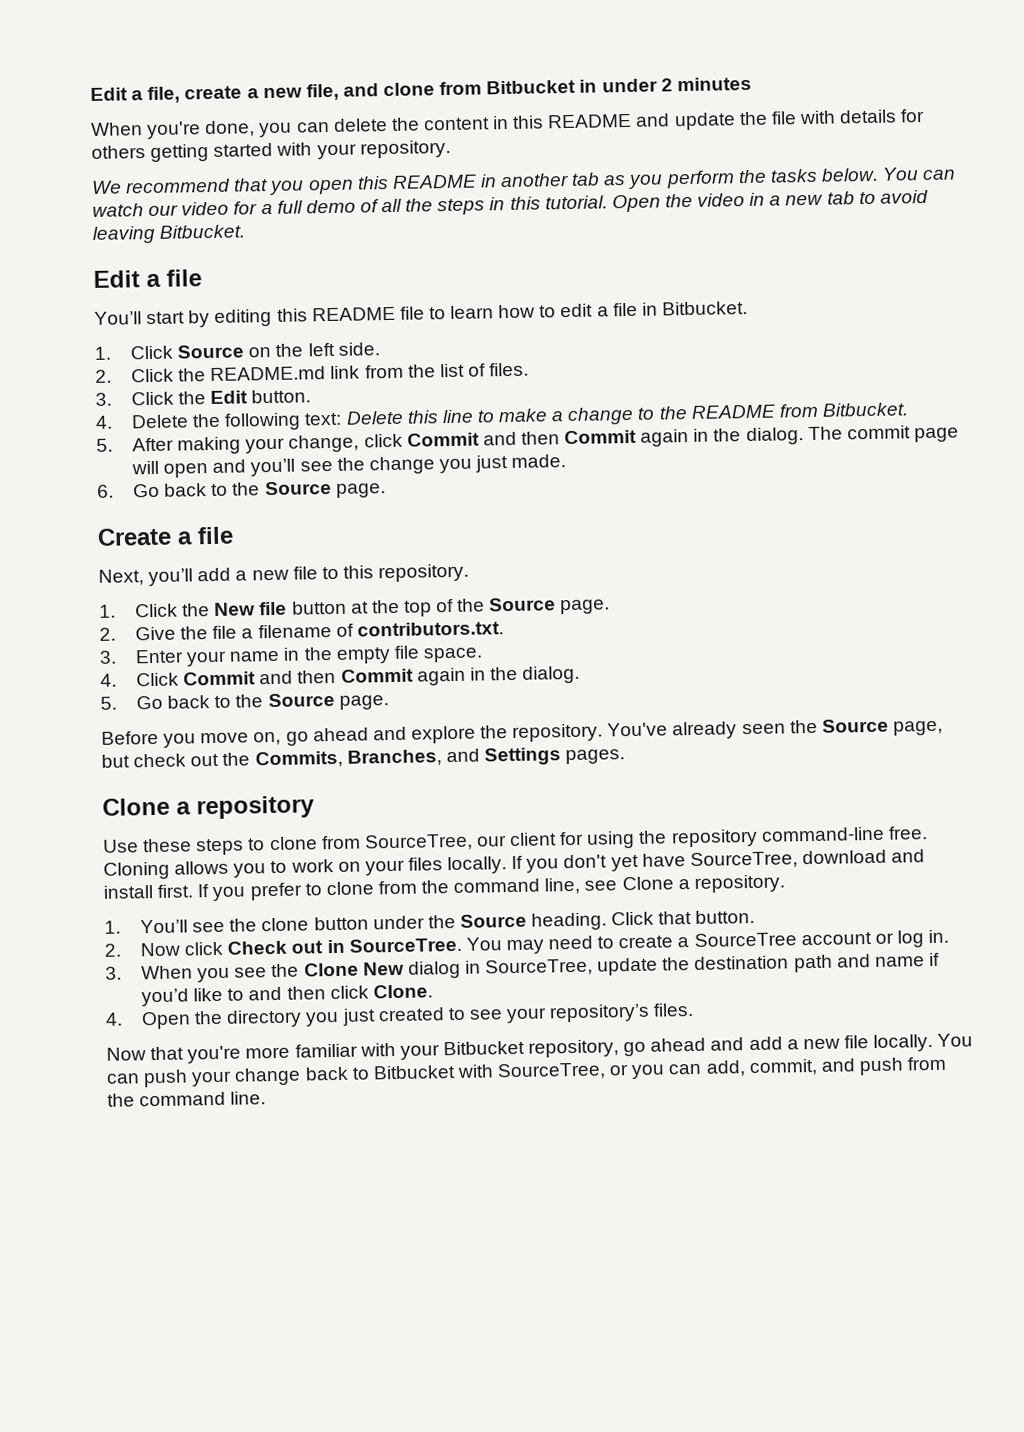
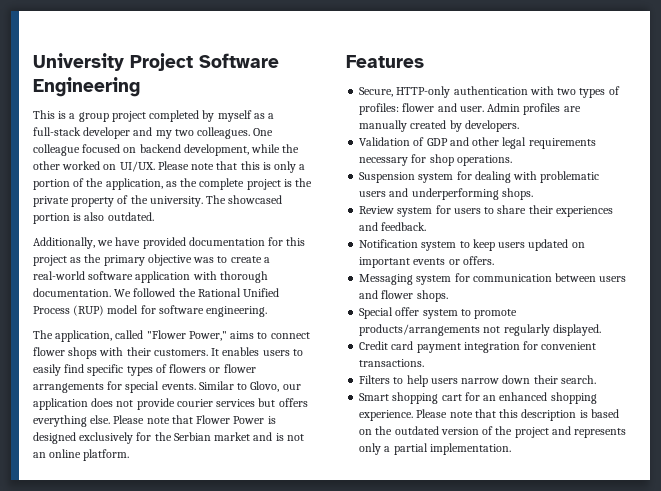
- Edit a file, create a new file, and clone from Bitbucket in under 2 minutes
- When you're done, you can delete the content in this README and update the file with details for others getting started with your repository.
- We recommend that you open this README in another tab as you perform the tasks below. You can watch our video for a full demo of all the steps in this tutorial. Open the video in a new tab to avoid leaving Bitbucket.
- Edit a file
- You’ll start by editing this README file to learn how to edit a file in Bitbucket.
- 1. Click Source on the left side.
- 2. Click the README.md link from the list of files.
- 3. Click the Edit button.
- 4. Delete the following text: Delete this line to make a change to the README from Bitbucket.
- 5. After making your change, click Commit and then Commit again in the dialog. The commit page will open and you’ll see the change you just made.
- 6. Go back to the Source page.
- Create a file
- Next, you’ll add a new file to this repository.
- 1. Click the New file button at the top of the Source page.
- 2. Give the file a filename of contributors.txt.
- 3. Enter your name in the empty file space.
- 4. Click Commit and then Commit again in the dialog.
- 5. Go back to the Source page.
- Before you move on, go ahead and explore the repository. You've already seen the Source page, but check out the Commits, Branches, and Settings pages.
- Clone a repository
- Use these steps to clone from SourceTree, our client for using the repository command-line free. Cloning allows you to work on your files locally. If you don't yet have SourceTree, download and install first. If you prefer to clone from the command line, see Clone a repository.
- 1. You’ll see the clone button under the Source heading. Click that button.
- 2. Now click Check out in SourceTree. You may need to create a SourceTree account or log in.
- 3. When you see the Clone New dialog in SourceTree, update the destination path and name if you’d like to and then click Clone.
- 4. Open the directory you just created to see your repository’s files.
- Now that you're more familiar with your Bitbucket repository, go ahead and add a new file locally. You can push your change back to Bitbucket with SourceTree, or you can add, commit, and push from the command line.
+ University Project Software Engineering
+ This is a group project completed by myself as a full-stack developer and my two colleagues. One colleague focused on backend development, while the other worked on UI/UX. Please note that this is only a portion of the application, as the complete project is the private property of the university. The showcased portion is also outdated.
+ Additionally, we have provided documentation for this project as the primary objective was to create a real-world software application with thorough documentation. We followed the Rational Unified Process (RUP) model for software engineering.
+ The application, called "Flower Power," aims to connect flower shops with their customers. It enables users to easily find specific types of flowers or flower arrangements for special events. Similar to Glovo, our application does not provide courier services but offers everything else. Please note that Flower Power is designed exclusively for the Serbian market and is not an online platform.
+ Features
+ Secure, HTTP-only authentication with two types of profiles: flower and user. Admin profiles are manually created by developers.
+ Validation of GDP and other legal requirements necessary for shop operations.
+ Suspension system for dealing with problematic users and underperforming shops.
+ Review system for users to share their experiences and feedback.
+ Notification system to keep users updated on important events or offers.
+ Messaging system for communication between users and flower shops.
+ Special offer system to promote products/arrangements not regularly displayed.
+ Credit card payment integration for convenient transactions.
+ Filters to help users narrow down their search.
+ Smart shopping cart for an enhanced shopping experience. Please note that this description is based on the outdated version of the project and represents only a partial implementation.

